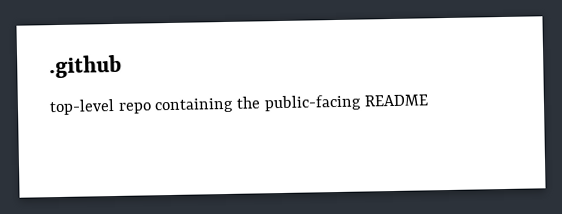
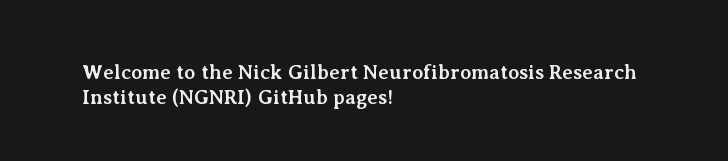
- .github
- top-level repo containing the public-facing README
+ Welcome to the Nick Gilbert Neurofibromatosis Research Institute (NGNRI) GitHub pages!

